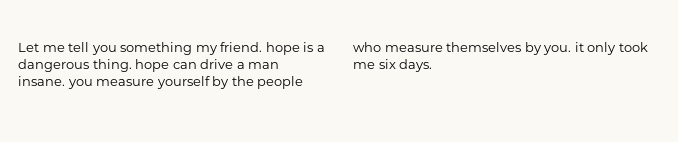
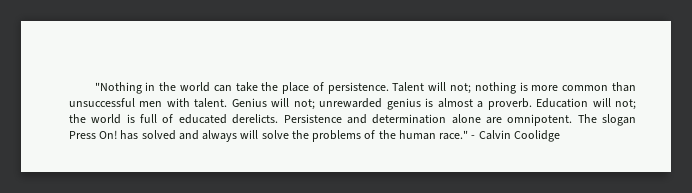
- Let me tell you something my friend. hope is a dangerous thing. hope can drive a man insane. you measure yourself by the people who measure themselves by you. it only took me six days.
+ "Nothing in the world can take the place of persistence. Talent will not; nothing is more common than unsuccessful men with talent. Genius will not; unrewarded genius is almost a proverb. Education will not; the world is full of educated derelicts. Persistence and determination alone are omnipotent. The slogan Press On! has solved and always will solve the problems of the human race." - Calvin Coolidge

